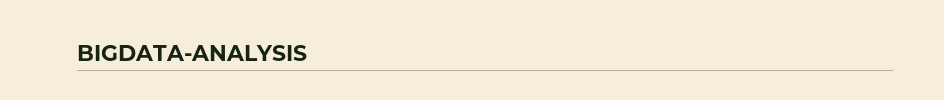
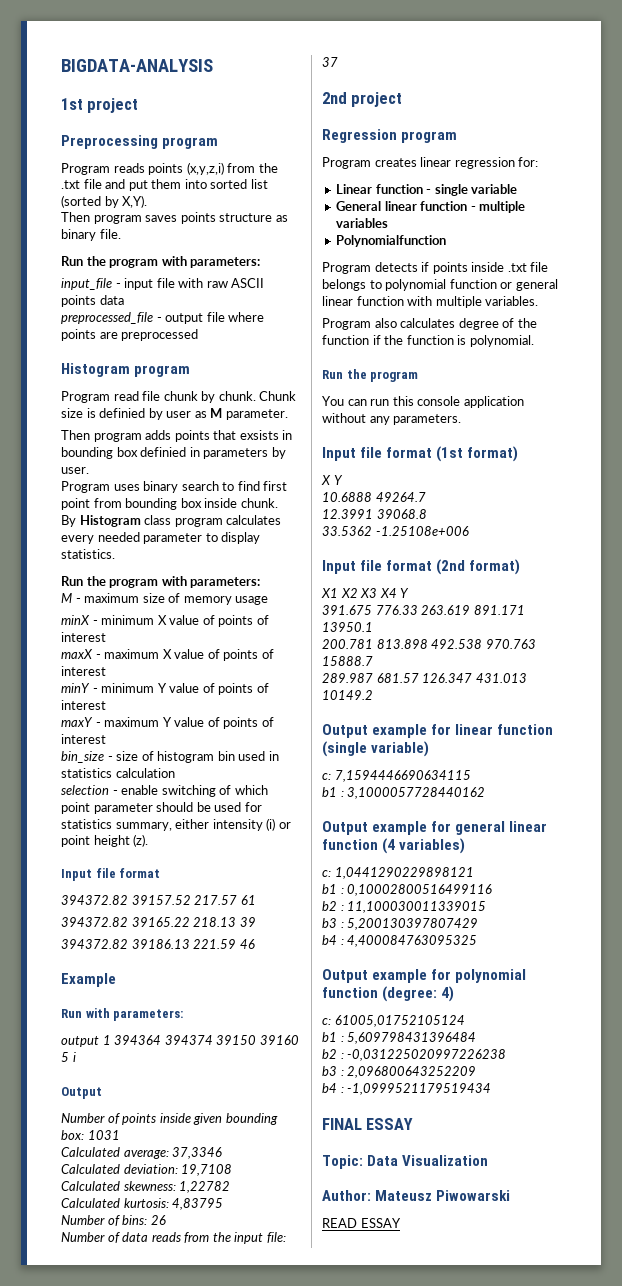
+ 1st project
+ Preprocessing program
+ Program reads points (x,y,z,i) from the .txt file and put them into sorted list (sorted by X,Y).
+ Then program saves points structure as binary file.
+ Run the program with parameters:
+ input_file - input file with raw ASCII points data
+ preprocessed_file - output file where points are preprocessed
+ Histogram program
+ Program read file chunk by chunk. Chunk size is definied by user as M parameter.
+ Then program adds points that exsists in bounding box definied in parameters by user.
+ Program uses binary search to find first point from bounding box inside chunk.
+ By Histogram class program calculates every needed parameter to display statistics.
+ Run the program with parameters:
+ M - maximum size of memory usage
+ minX - minimum X value of points of interest
+ maxX - maximum X value of points of interest
+ minY - minimum Y value of points of interest
+ maxY - maximum Y value of points of interest
+ bin_size - size of histogram bin used in statistics calculation
+ selection - enable switching of which point parameter should be used for statistics summary, either intensity (i) or point height (z).
+ Input file format
+ 394372.82 39157.52 217.57 61
+ 394372.82 39165.22 218.13 39
+ 394372.82 39186.13 221.59 46
+ Example
+ Run with parameters:
+ output 1 394364 394374 39150 39160 5 i
+ Output
+ Number of points inside given bounding box: 1031
+ Calculated average: 37,3346
+ Calculated deviation: 19,7108
+ Calculated skewness: 1,22782
+ Calculated kurtosis: 4,83795
+ Number of bins: 26
+ Number of data reads from the input file: 37
+ 2nd project
+ Regression program
+ Program creates linear regression for:
+ Linear function - single variable
+ General linear function - multiple variables
+ Polynomialfunction
+ Program detects if points inside .txt file belongs to polynomial function or general linear function with multiple variables.
+ Program also calculates degree of the function if the function is polynomial.
+ Run the program
+ You can run this console application without any parameters.
+ Input file format (1st format)
+ X Y
+ 10.6888 49264.7
+ 12.3991 39068.8
+ 33.5362 -1.25108e+006
+ Input file format (2nd format)
+ X1 X2 X3 X4 Y
+ 391.675 776.33 263.619 891.171 13950.1
+ 200.781 813.898 492.538 970.763 15888.7
+ 289.987 681.57 126.347 431.013 10149.2
+ Output example for linear function (single variable)
+ c: 7,1594446690634115
+ b1 : 3,1000057728440162
+ Output example for general linear function (4 variables)
+ c: 1,0441290229898121
+ b1 : 0,10002800516499116
+ b2 : 11,100030011339015
+ b3 : 5,200130397807429
+ b4 : 4,400084763095325
+ Output example for polynomial function (degree: 4)
+ c: 61005,01752105124
+ b1 : 5,609798431396484
+ b2 : -0,031225020997226238
+ b3 : 2,096800643252209
+ b4 : -1,0999521179519434
+ FINAL ESSAY
+ Topic: Data Visualization
+ Author: Mateusz Piwowarski
+ READ ESSAY

